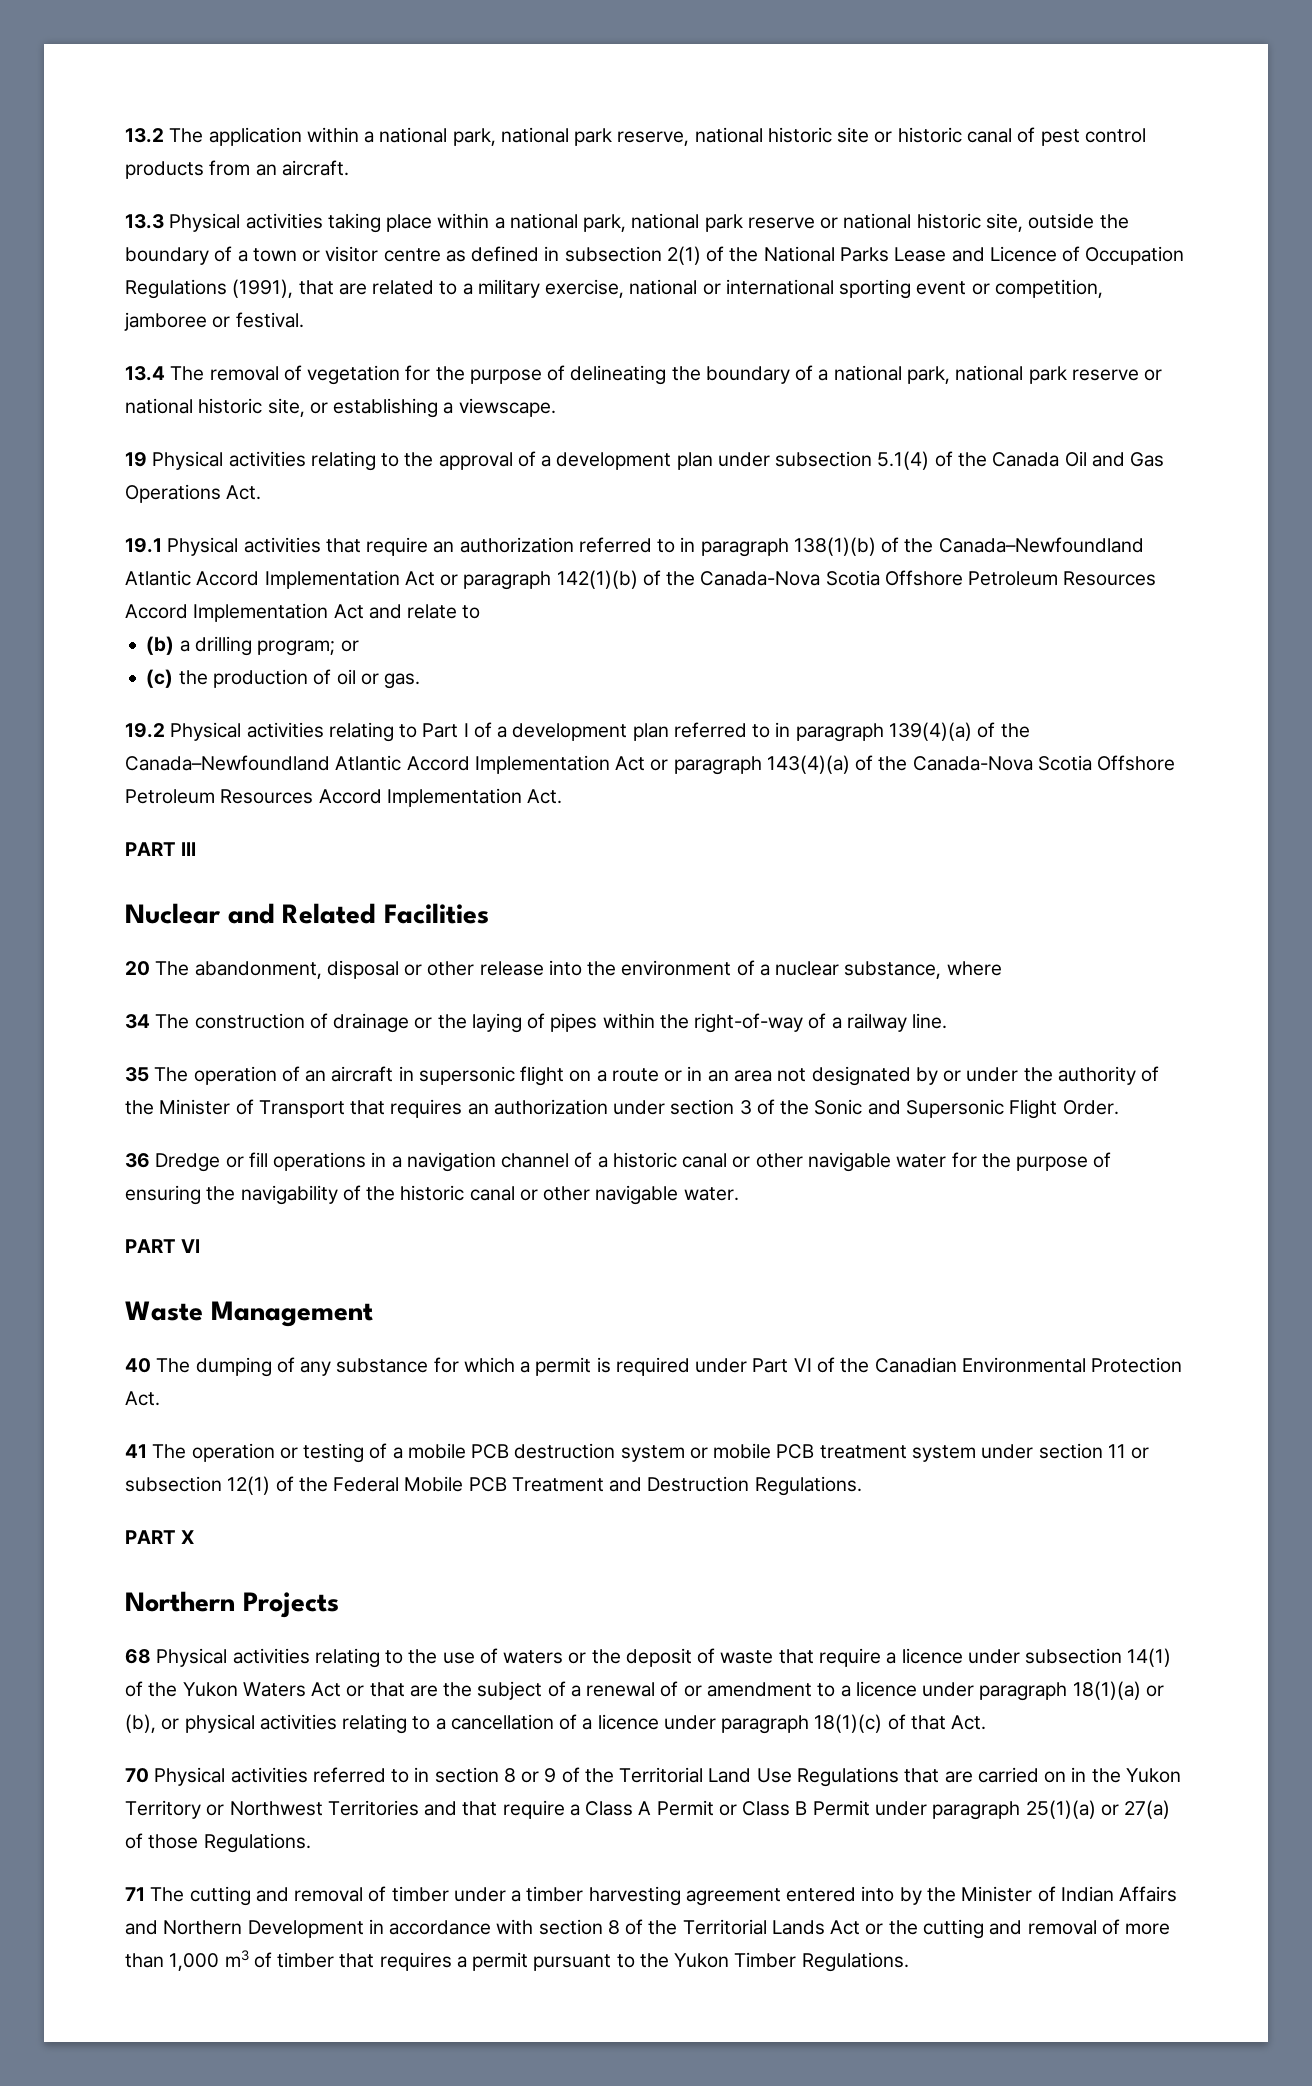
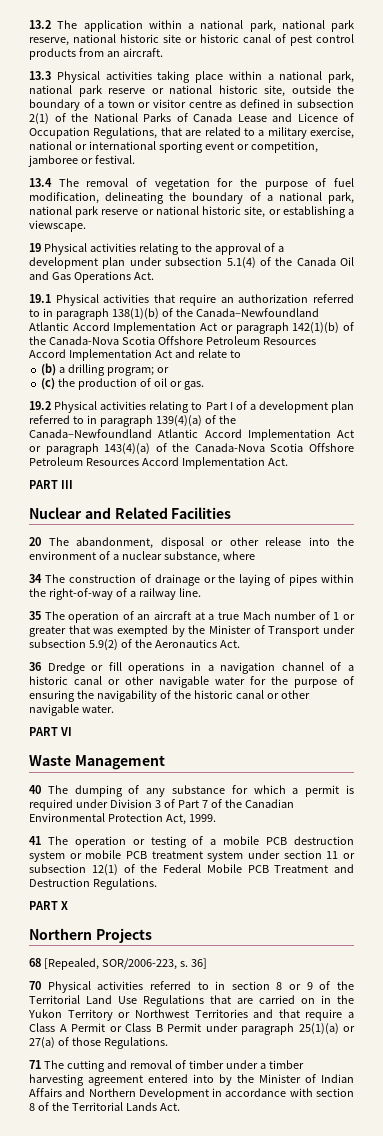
- 13.3 Physical activities taking place within a national park, national park reserve or national historic site, outside the boundary of a town or visitor centre as defined in subsection 2(1) of the National Parks Lease and Licence of Occupation Regulations (1991), that are related to a military exercise, national or international sporting event or competition, jamboree or festival.
+ 13.3 Physical activities taking place within a national park, national park reserve or national historic site, outside the boundary of a town or visitor centre as defined in subsection 2(1) of the National Parks of Canada Lease and Licence of Occupation Regulations, that are related to a military exercise, national or international sporting event or competition, jamboree or festival.
- 13.4 The removal of vegetation for the purpose of delineating the boundary of a national park, national park reserve or national historic site, or establishing a viewscape.
+ 13.4 The removal of vegetation for the purpose of fuel modification, delineating the boundary of a national park, national park reserve or national historic site, or establishing a viewscape.
- 35 The operation of an aircraft in supersonic flight on a route or in an area not designated by or under the authority of the Minister of Transport that requires an authorization under section 3 of the Sonic and Supersonic Flight Order.
+ 35 The operation of an aircraft at a true Mach number of 1 or greater that was exempted by the Minister of Transport under subsection 5.9(2) of the Aeronautics Act.
- 40 The dumping of any substance for which a permit is required under Part VI of the Canadian Environmental Protection Act.
+ 40 The dumping of any substance for which a permit is required under Division 3 of Part 7 of the Canadian Environmental Protection Act, 1999.
- 68 Physical activities relating to the use of waters or the deposit of waste that require a licence under subsection 14(1) of the Yukon Waters Act or that are the subject of a renewal of or amendment to a licence under paragraph 18(1)(a) or (b), or physical activities relating to a cancellation of a licence under paragraph 18(1)(c) of that Act.
+ 68 [Repealed, SOR/2006-223, s. 36]
- 71 The cutting and removal of timber under a timber harvesting agreement entered into by the Minister of Indian Affairs and Northern Development in accordance with section 8 of the Territorial Lands Act or the cutting and removal of more than 1,000 m3 of timber that requires a permit pursuant to the Yukon Timber Regulations.
+ 71 The cutting and removal of timber under a timber harvesting agreement entered into by the Minister of Indian Affairs and Northern Development in accordance with section 8 of the Territorial Lands Act.

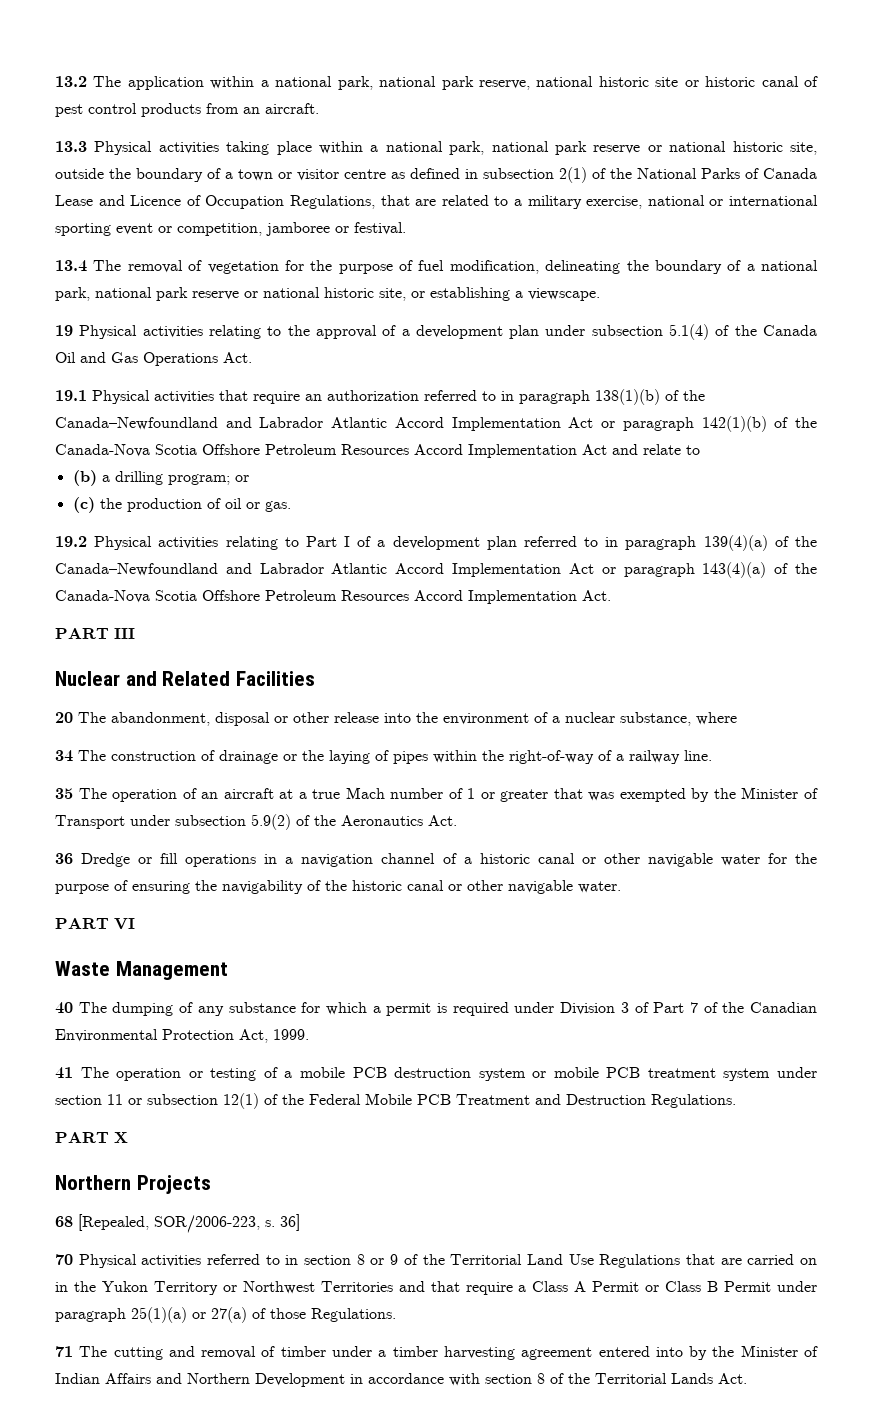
- 19.1 Physical activities that require an authorization referred to in paragraph 138(1)(b) of the Canada–Newfoundland Atlantic Accord Implementation Act or paragraph 142(1)(b) of the Canada-Nova Scotia Offshore Petroleum Resources Accord Implementation Act and relate to
+ 19.1 Physical activities that require an authorization referred to in paragraph 138(1)(b) of the Canada–Newfoundland and Labrador Atlantic Accord Implementation Act or paragraph 142(1)(b) of the Canada-Nova Scotia Offshore Petroleum Resources Accord Implementation Act and relate to
- 19.2 Physical activities relating to Part I of a development plan referred to in paragraph 139(4)(a) of the Canada–Newfoundland Atlantic Accord Implementation Act or paragraph 143(4)(a) of the Canada-Nova Scotia Offshore Petroleum Resources Accord Implementation Act.
+ 19.2 Physical activities relating to Part I of a development plan referred to in paragraph 139(4)(a) of the Canada–Newfoundland and Labrador Atlantic Accord Implementation Act or paragraph 143(4)(a) of the Canada-Nova Scotia Offshore Petroleum Resources Accord Implementation Act.

